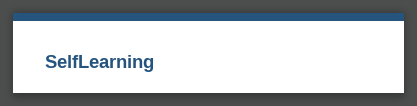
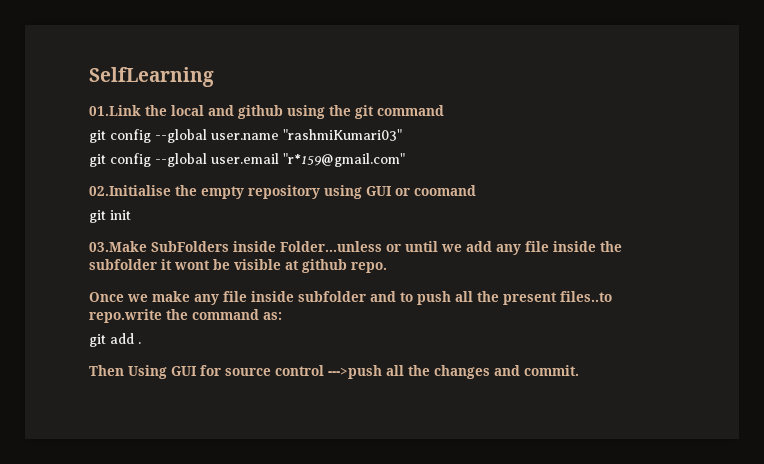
+ 01.Link the local and github using the git command
+ git config --global user.name "rashmiKumari03"
+ git config --global user.email "r*159@gmail.com"
+ 02.Initialise the empty repository using GUI or coomand
+ git init
+ 03.Make SubFolders inside Folder...unless or until we add any file inside the subfolder it wont be visible at github repo.
+ Once we make any file inside subfolder and to push all the present files..to repo.write the command as:
+ git add .
+ Then Using GUI for source control --->push all the changes and commit.

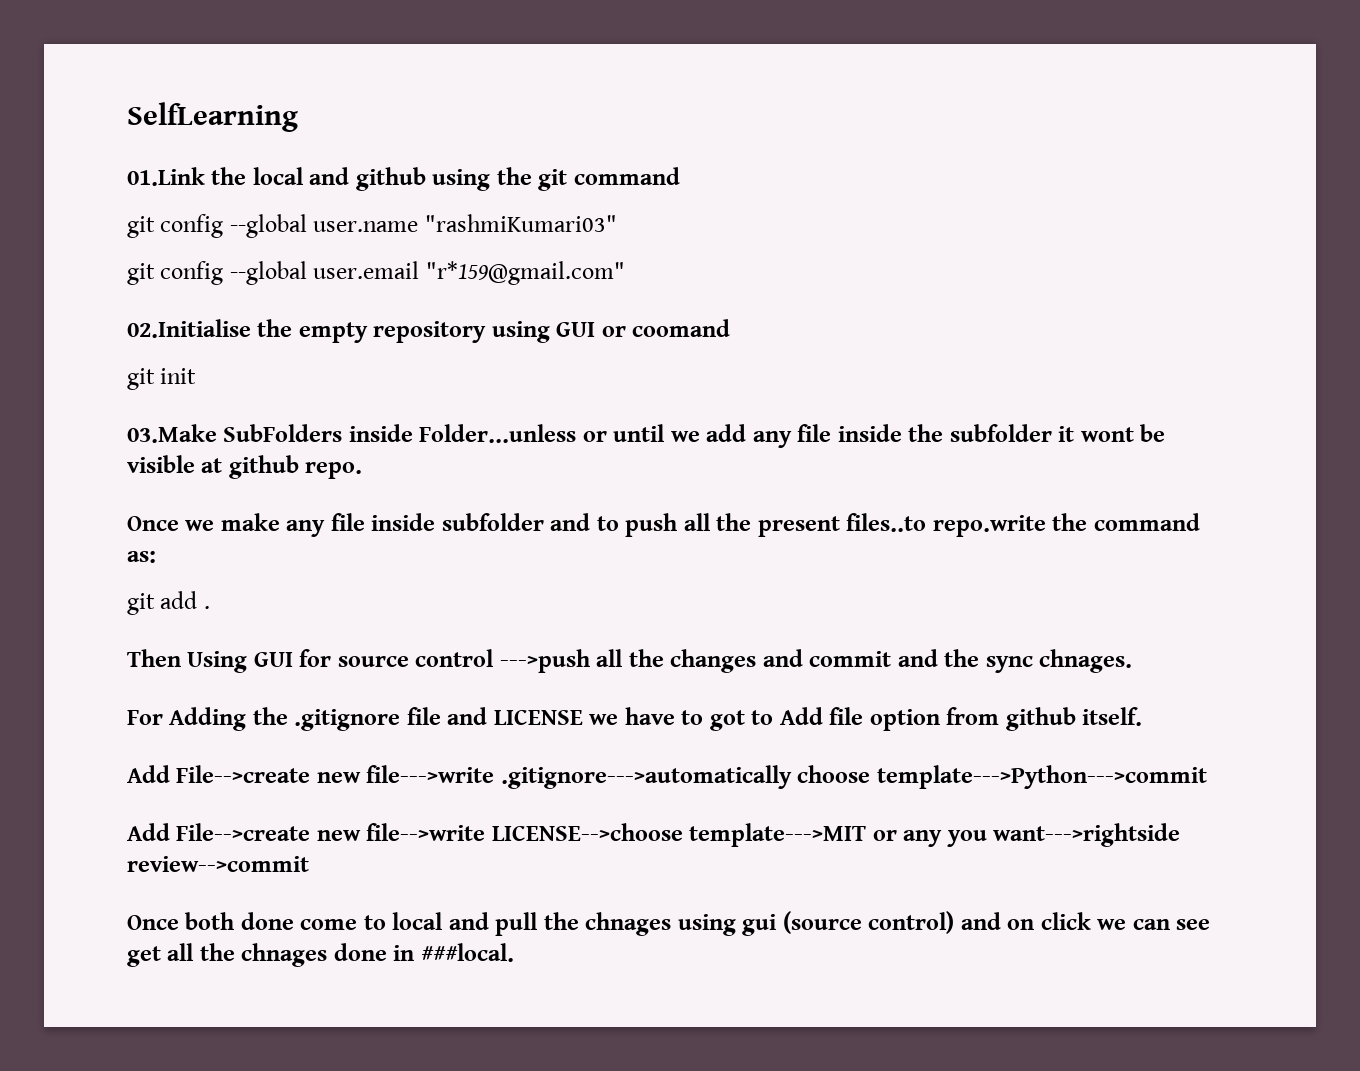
- Then Using GUI for source control --->push all the changes and commit.
+ Then Using GUI for source control --->push all the changes and commit and the sync chnages.
+ For Adding the .gitignore file and LICENSE we have to got to Add file option from github itself.
+ Add File-->create new file--->write .gitignore--->automatically choose template--->Python--->commit
+ Add File-->create new file-->write LICENSE-->choose template--->MIT or any you want--->rightside review-->commit
+ Once both done come to local and pull the chnages using gui (source control) and on click we can see get all the chnages done in ###local.

